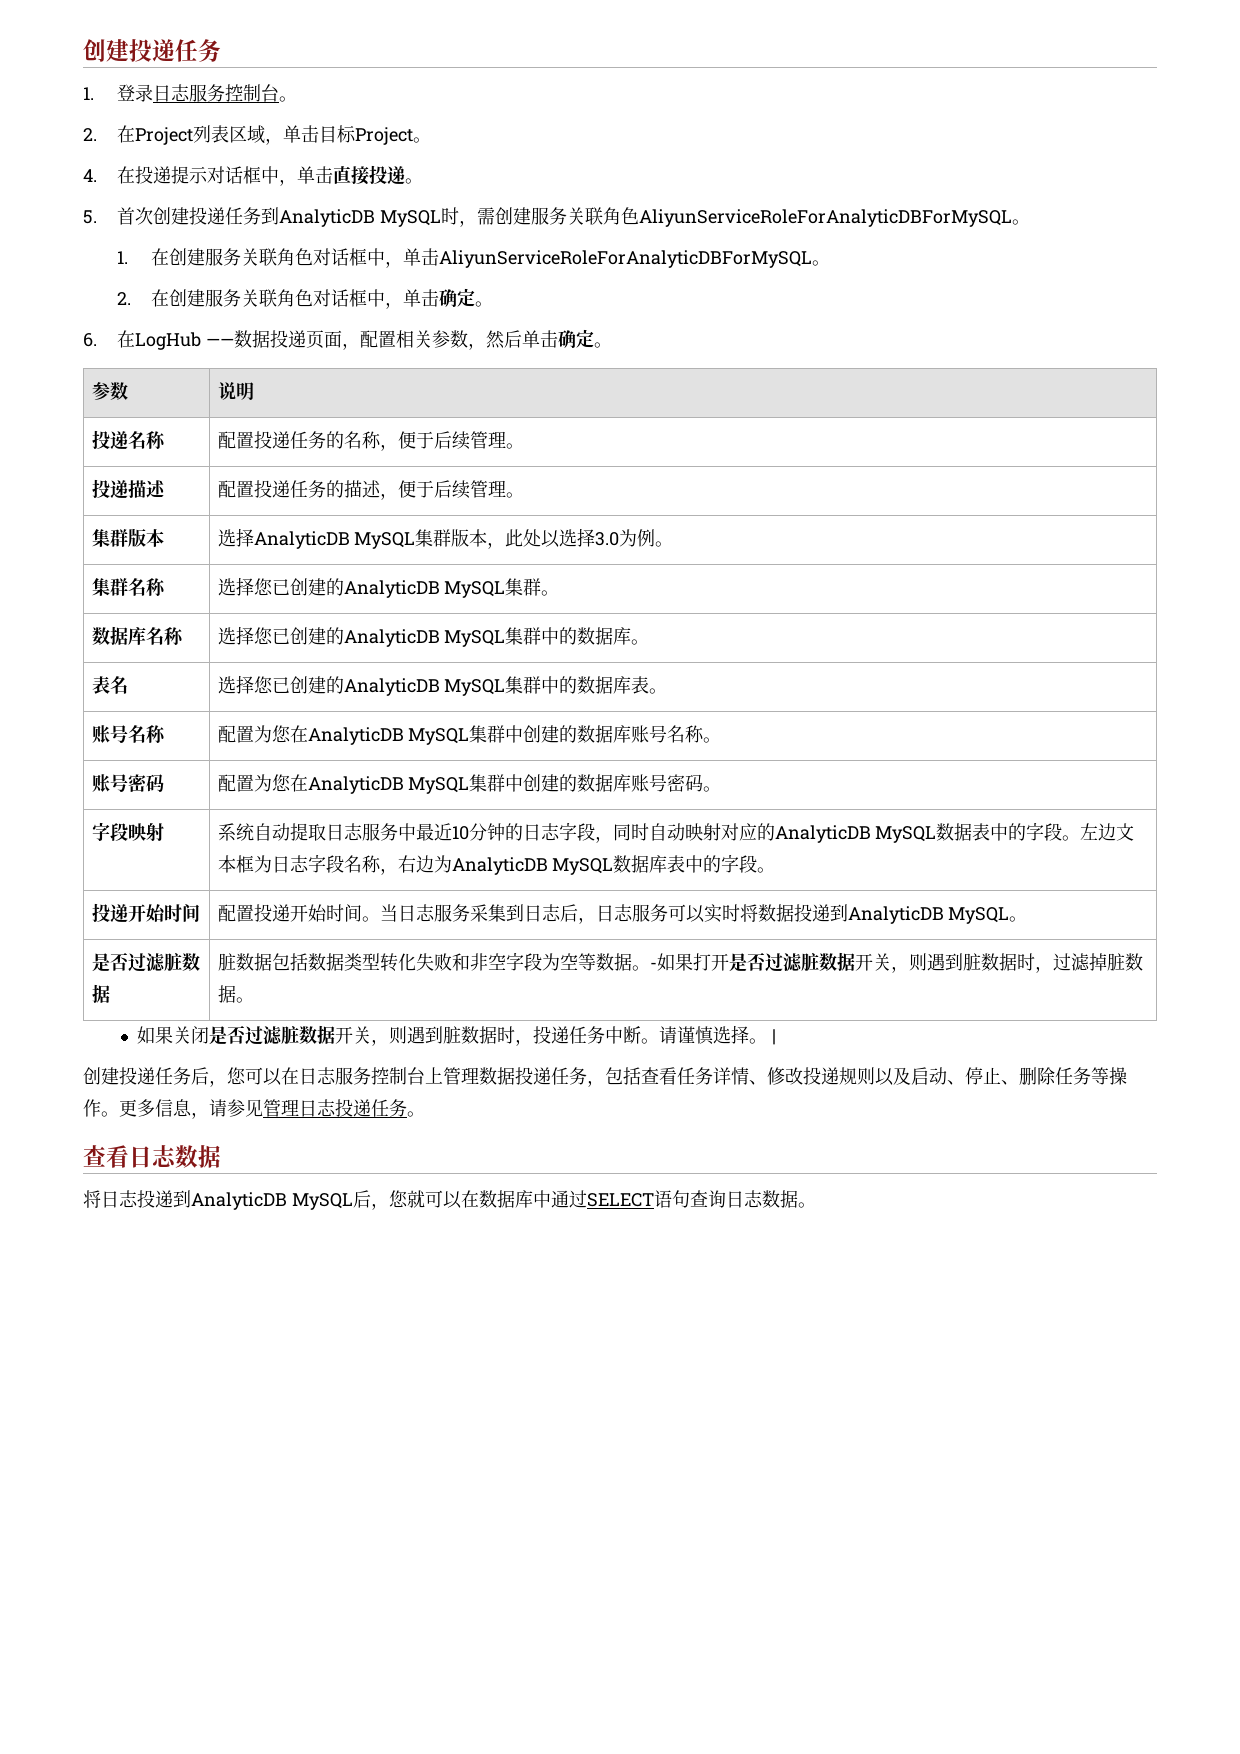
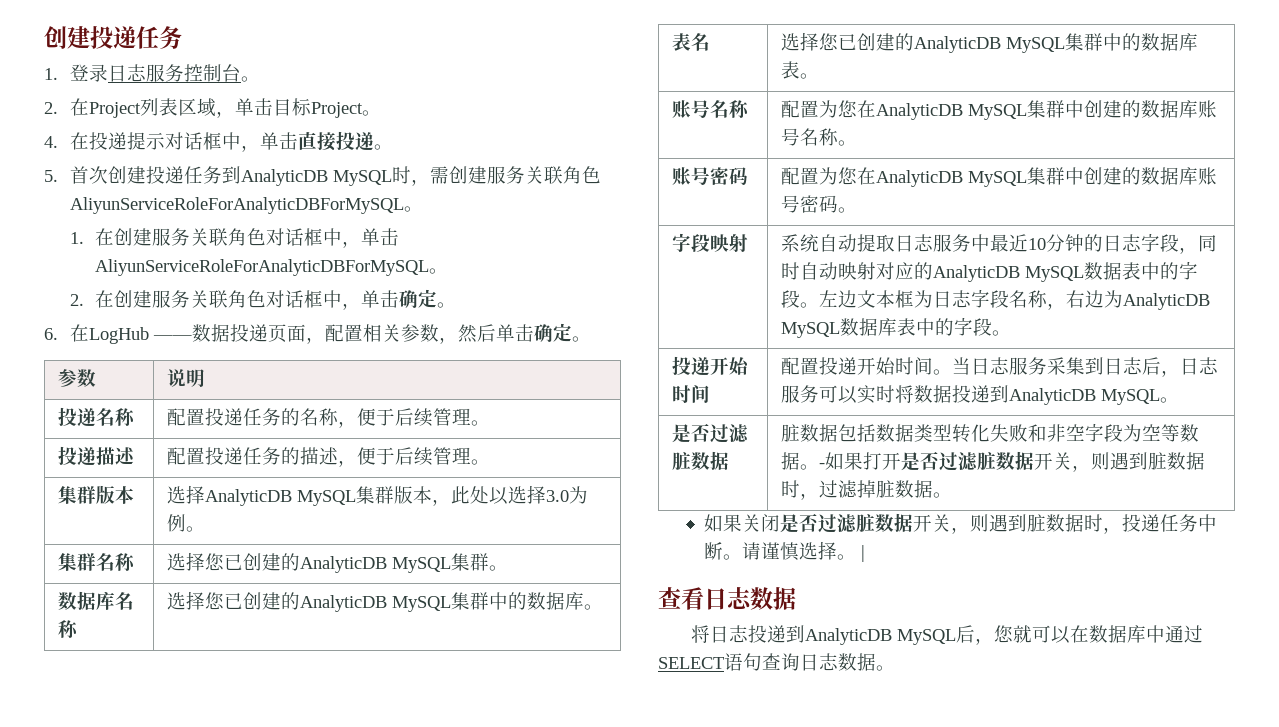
- 创建投递任务后，您可以在日志服务控制台上管理数据投递任务，包括查看任务详情、修改投递规则以及启动、停止、删除任务等操作。更多信息，请参见管理日志投递任务。

